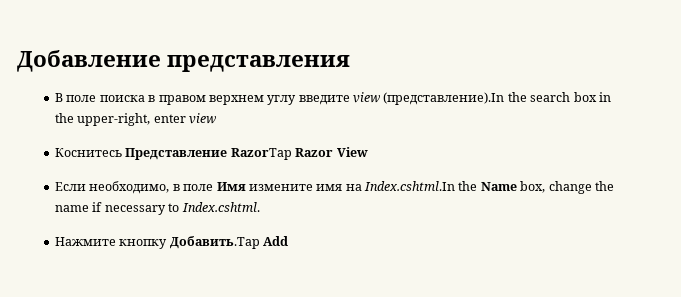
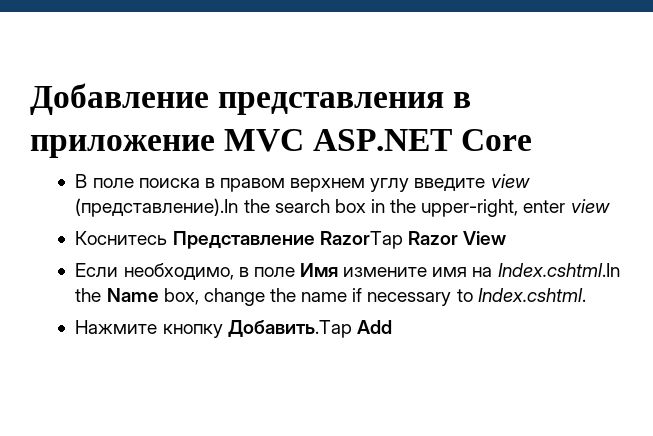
- Добавление представления
+ Добавление представления в приложение MVC ASP.NET Core

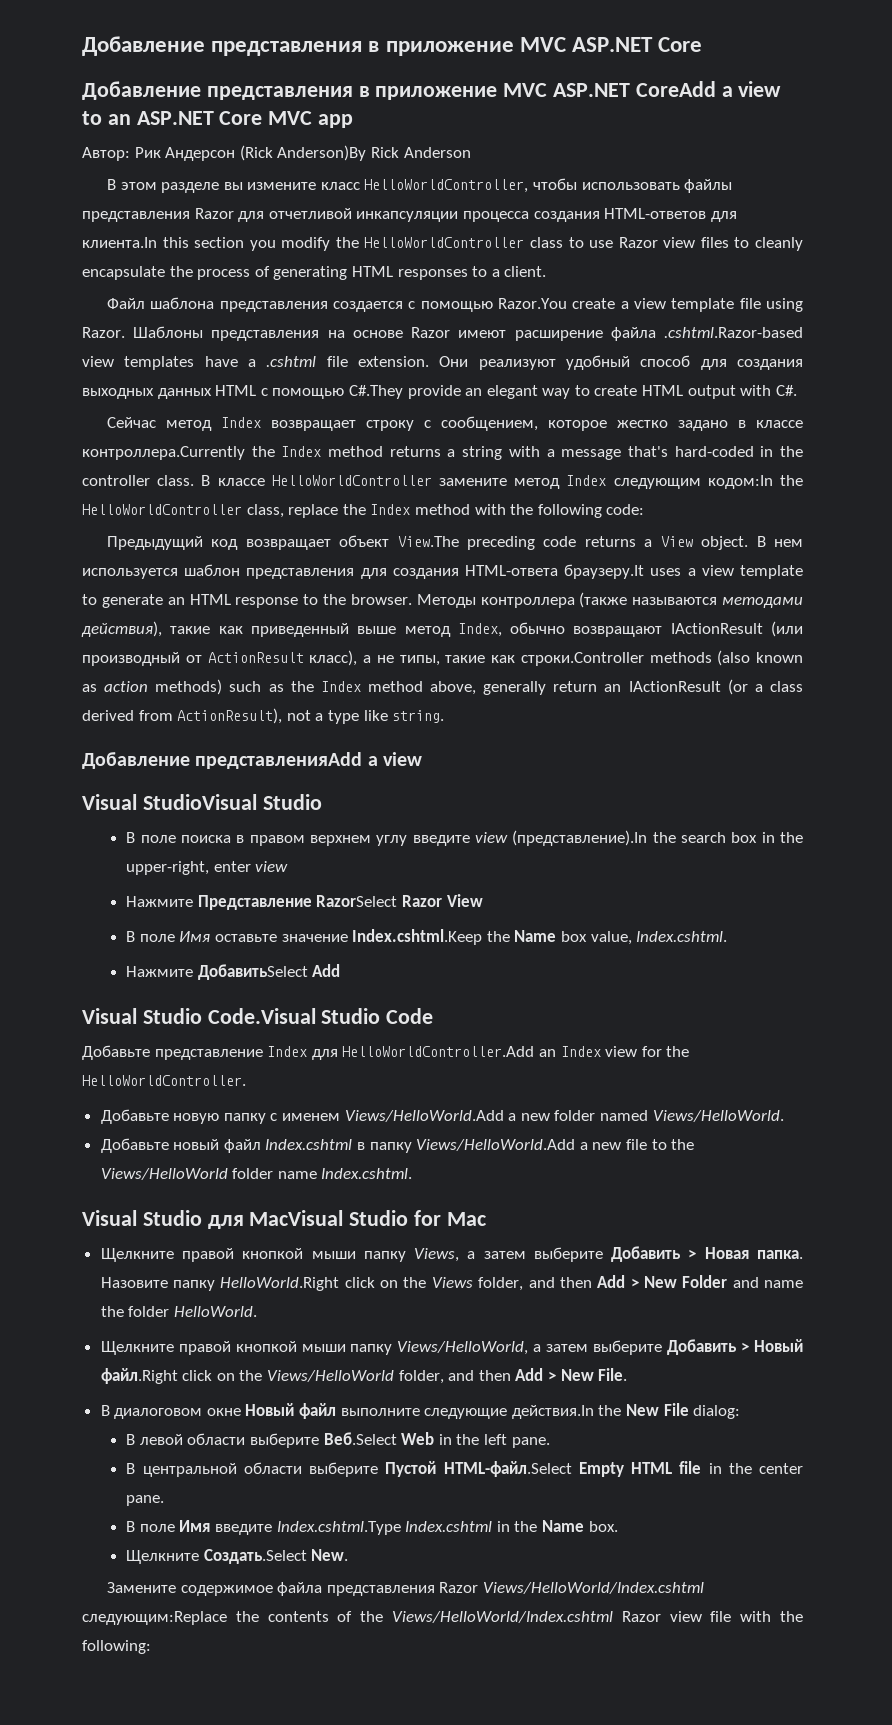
+ Добавление представления в приложение MVC ASP.NET CoreAdd a view to an ASP.NET Core MVC app
+ Автор: Рик Андерсон (Rick Anderson)By Rick Anderson
+ В этом разделе вы измените класс HelloWorldController, чтобы использовать файлы представления Razor для отчетливой инкапсуляции процесса создания HTML-ответов для клиента.In this section you modify the HelloWorldController class to use Razor view files to cleanly encapsulate the process of generating HTML responses to a client.
+ Файл шаблона представления создается с помощью Razor.You create a view template file using Razor. Шаблоны представления на основе Razor имеют расширение файла .cshtml.Razor-based view templates have a .cshtml file extension. Они реализуют удобный способ для создания выходных данных HTML с помощью C#.They provide an elegant way to create HTML output with C#.
+ Сейчас метод Index возвращает строку с сообщением, которое жестко задано в классе контроллера.Currently the Index method returns a string with a message that's hard-coded in the controller class. В классе HelloWorldController замените метод Index следующим кодом:In the HelloWorldController class, replace the Index method with the following code:
+ Предыдущий код возвращает объект View.The preceding code returns a View object. В нем используется шаблон представления для создания HTML-ответа браузеру.It uses a view template to generate an HTML response to the browser. Методы контроллера (также называются методами действия), такие как приведенный выше метод Index, обычно возвращают IActionResult (или производный от ActionResult класс), а не типы, такие как строки.Controller methods (also known as action methods) such as the Index method above, generally return an IActionResult (or a class derived from ActionResult), not a type like string.
+ Добавление представленияAdd a view
+ Visual StudioVisual Studio
- Коснитесь Представление RazorTap Razor View
+ Нажмите Представление RazorSelect Razor View
- Если необходимо, в поле Имя измените имя на Index.cshtml.In the Name box, change the name if necessary to Index.cshtml.
+ В поле Имя оставьте значение Index.cshtml.Keep the Name box value, Index.cshtml.
- Нажмите кнопку Добавить.Tap Add
+ Нажмите ДобавитьSelect Add
+ Visual Studio Code.Visual Studio Code
+ Добавьте представление Index для HelloWorldController.Add an Index view for the HelloWorldController.
+ Добавьте новую папку с именем Views/HelloWorld.Add a new folder named Views/HelloWorld.
+ Добавьте новый файл Index.cshtml в папку Views/HelloWorld.Add a new file to the Views/HelloWorld folder name Index.cshtml.
+ Visual Studio для MacVisual Studio for Mac
+ Щелкните правой кнопкой мыши папку Views, а затем выберите Добавить > Новая папка. Назовите папку HelloWorld.Right click on the Views folder, and then Add > New Folder and name the folder HelloWorld.
+ Щелкните правой кнопкой мыши папку Views/HelloWorld, а затем выберите Добавить > Новый файл.Right click on the Views/HelloWorld folder, and then Add > New File.
+ В диалоговом окне Новый файл выполните следующие действия.In the New File dialog:
+ В левой области выберите Веб.Select Web in the left pane.
+ В центральной области выберите Пустой HTML-файл.Select Empty HTML file in the center pane.
+ В поле Имя введите Index.cshtml.Type Index.cshtml in the Name box.
+ Щелкните Создать.Select New.
+ Замените содержимое файла представления Razor Views/HelloWorld/Index.cshtml следующим:Replace the contents of the Views/HelloWorld/Index.cshtml Razor view file with the following:

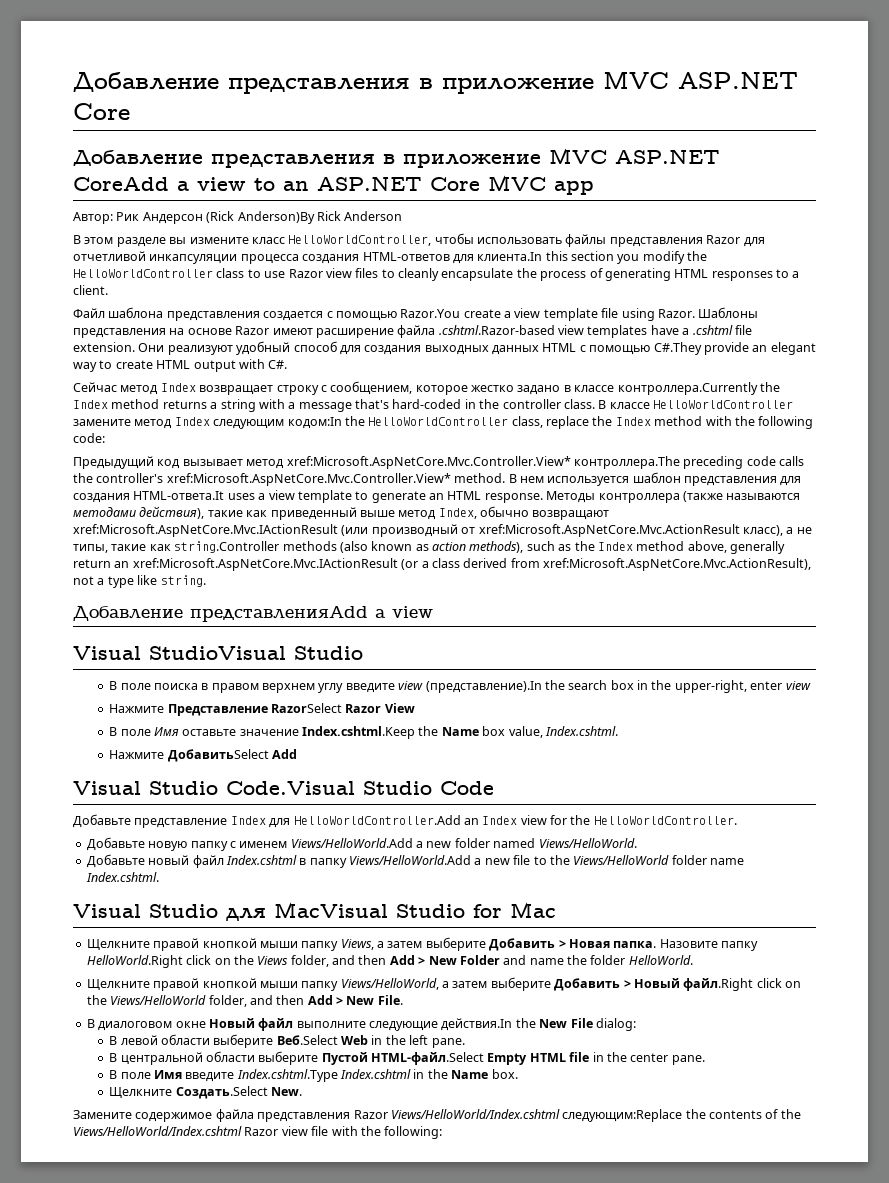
- Предыдущий код возвращает объект View.The preceding code returns a View object.
+ Предыдущий код вызывает метод xref:Microsoft.AspNetCore.Mvc.Controller.View* контроллера.The preceding code calls the controller's xref:Microsoft.AspNetCore.Mvc.Controller.View* method.
- В нем используется шаблон представления для создания HTML-ответа браузеру.It uses a view template to generate an HTML response to the browser.
+ В нем используется шаблон представления для создания HTML-ответа.It uses a view template to generate an HTML response.
- Методы контроллера (также называются методами действия), такие как приведенный выше метод Index, обычно возвращают IActionResult (или производный от ActionResult класс), а не типы, такие как строки.Controller methods (also known as action methods) such as the Index method above, generally return an IActionResult (or a class derived from ActionResult), not a type like string.
+ Методы контроллера (также называются методами действия), такие как приведенный выше метод Index, обычно возвращают xref:Microsoft.AspNetCore.Mvc.IActionResult (или производный от xref:Microsoft.AspNetCore.Mvc.ActionResult класс), а не типы, такие как string.Controller methods (also known as action methods), such as the Index method above, generally return an xref:Microsoft.AspNetCore.Mvc.IActionResult (or a class derived from xref:Microsoft.AspNetCore.Mvc.ActionResult), not a type like string.

